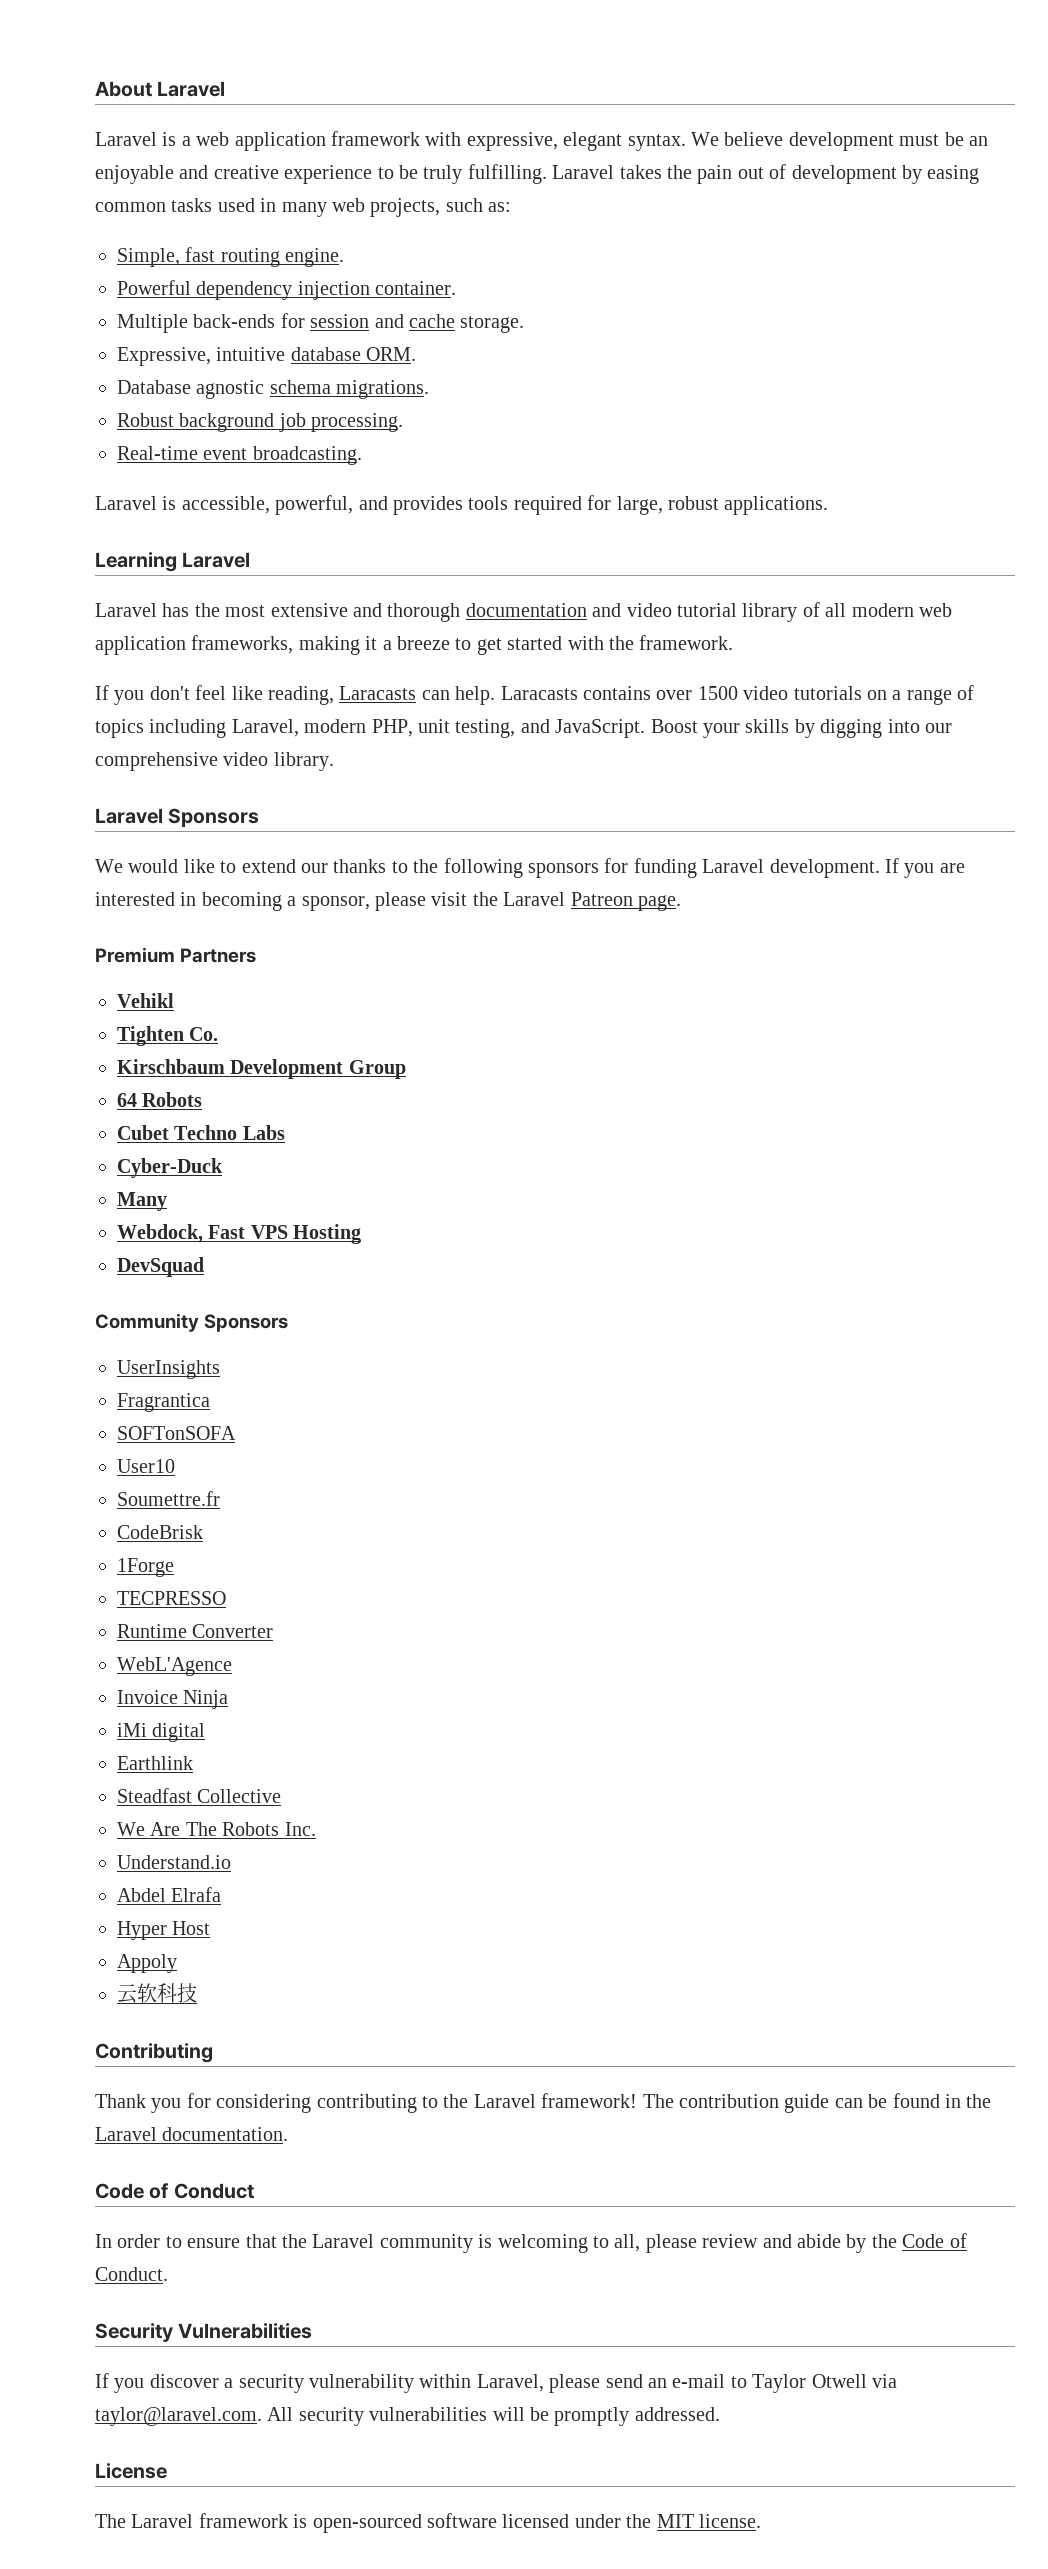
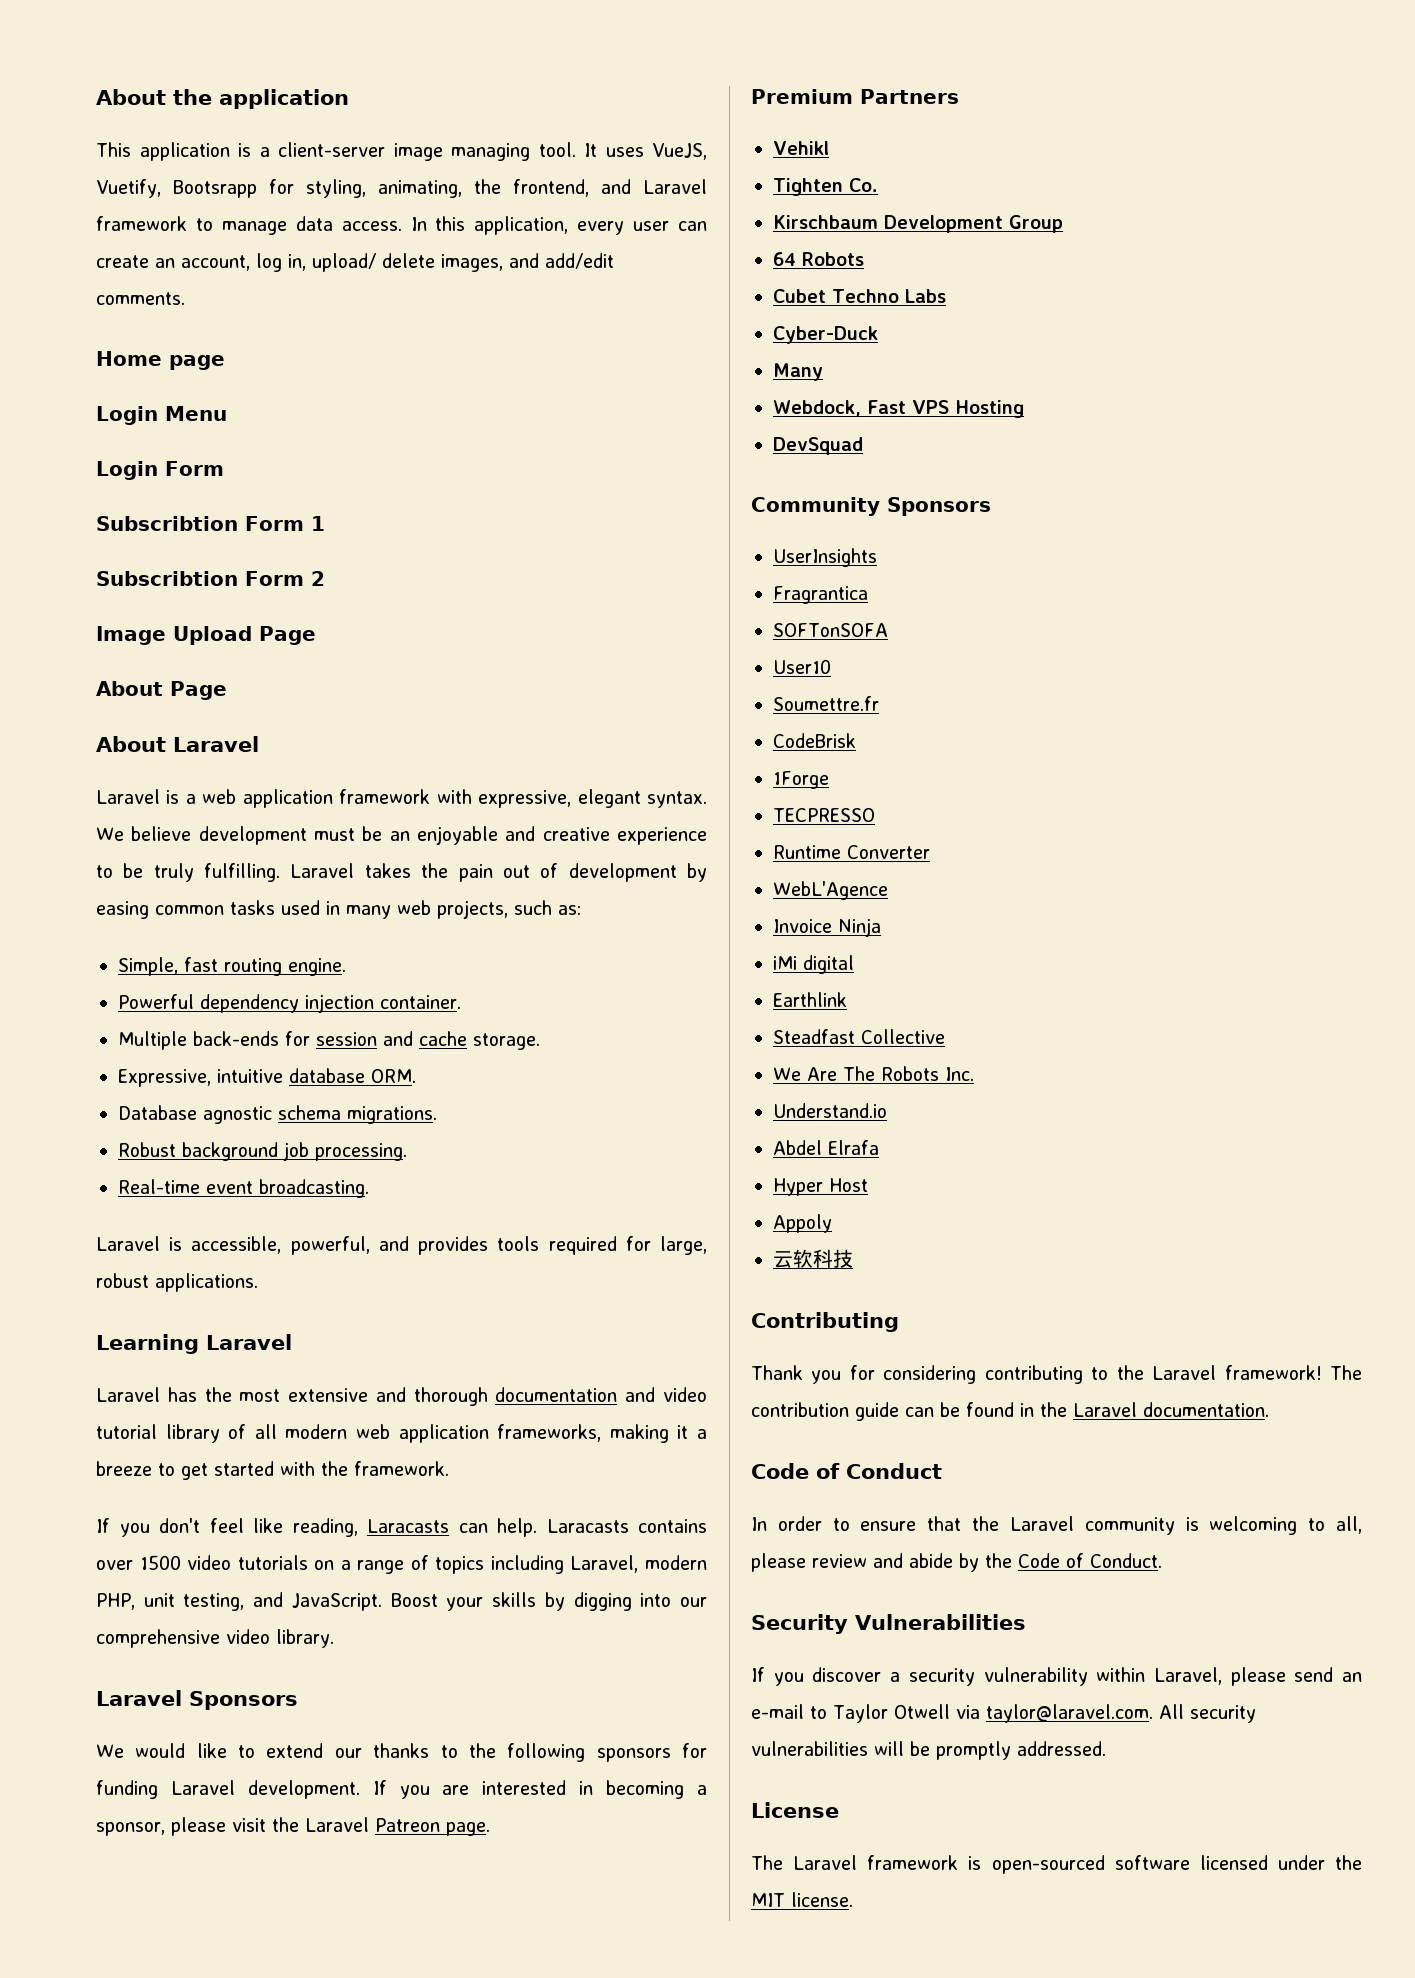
+ About the application
+ This application is a client-server image managing tool. It uses VueJS, Vuetify, Bootsrapp for styling, animating, the frontend, and Laravel framework to manage data access. In this application, every user can create an account, log in, upload/ delete images, and add/edit comments.
+ Home page
+ Login Menu
+ Login Form
+ Subscribtion Form 1
+ Subscribtion Form 2
+ Image Upload Page
+ About Page

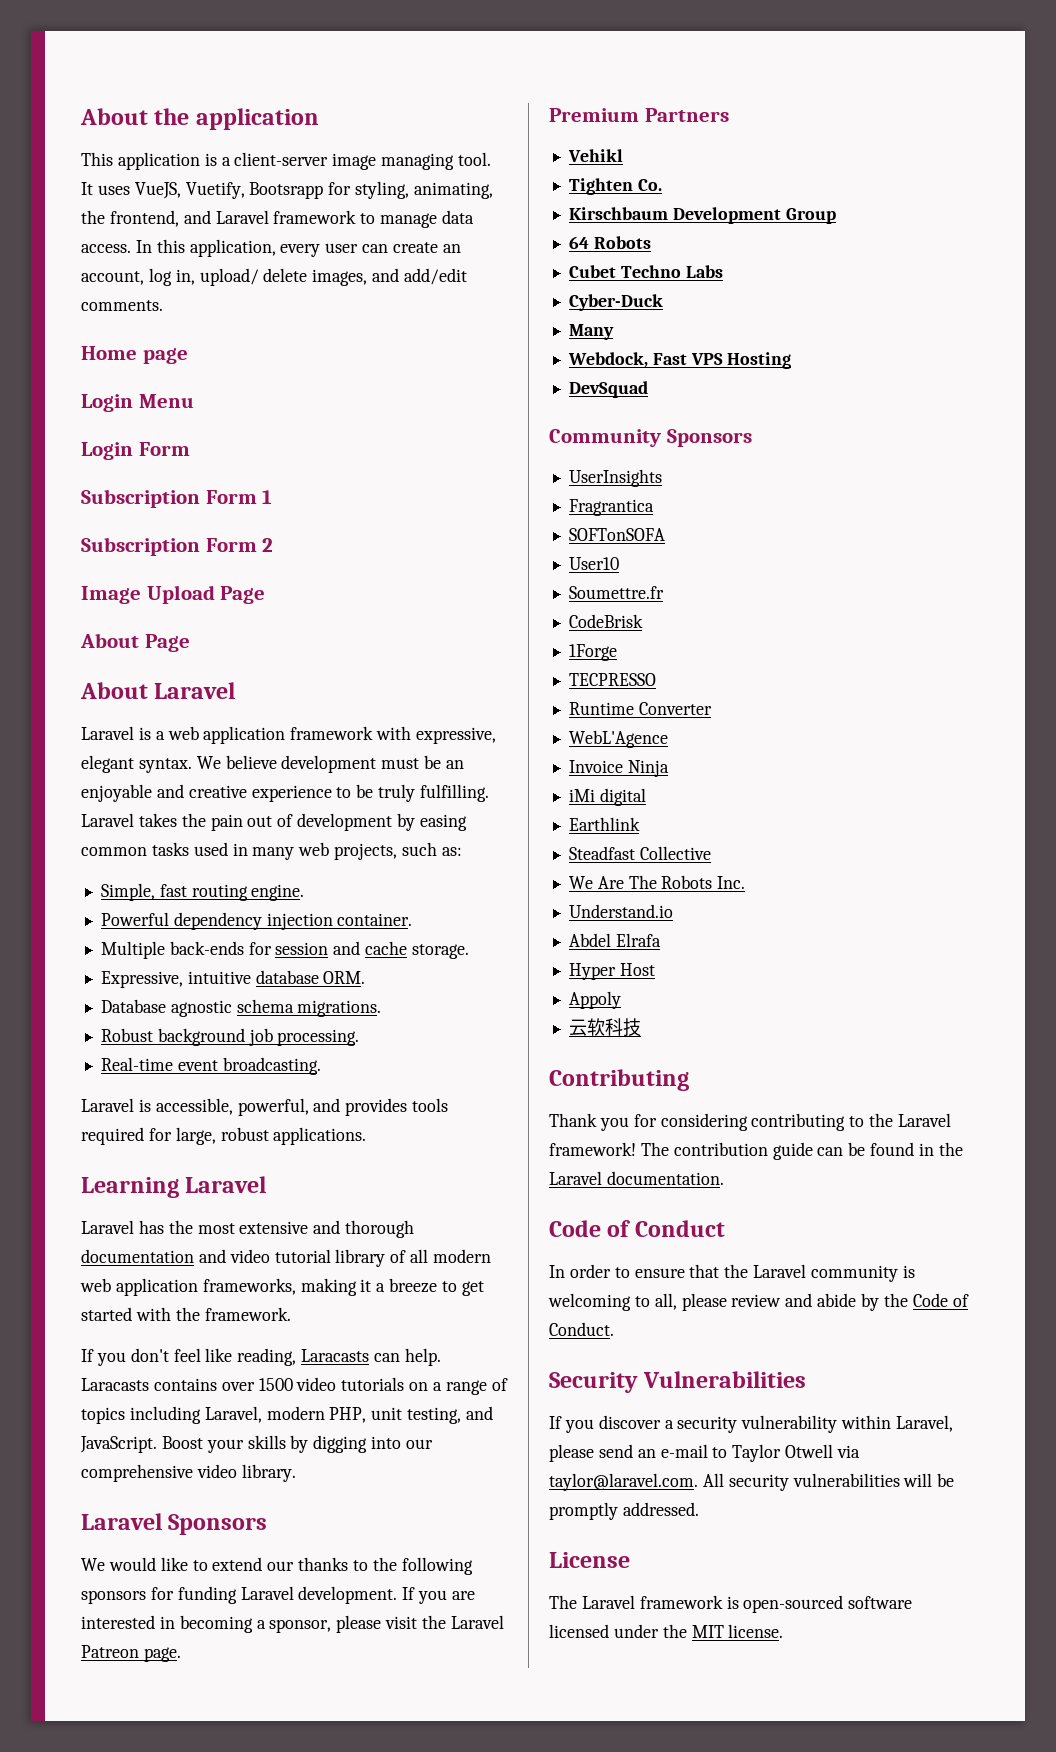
- Subscribtion Form 1
+ Subscription Form 1
- Subscribtion Form 2
+ Subscription Form 2

